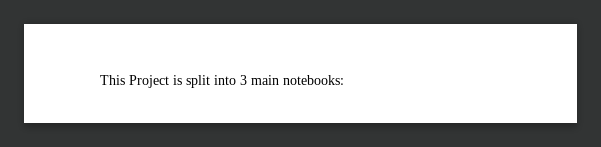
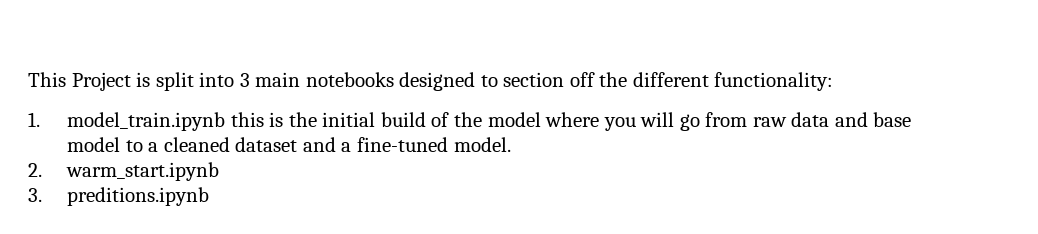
- This Project is split into 3 main notebooks:
+ This Project is split into 3 main notebooks designed to section off the different functionality:
+ 1. model_train.ipynb this is the initial build of the model where you will go from raw data and base model to a cleaned dataset and a fine-tuned model.
+ 2. warm_start.ipynb
+ 3. preditions.ipynb

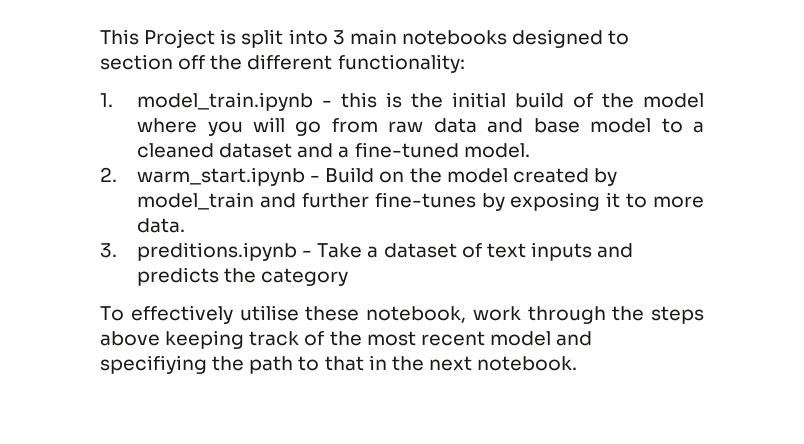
- 1. model_train.ipynb this is the initial build of the model where you will go from raw data and base model to a cleaned dataset and a fine-tuned model.
+ 1. model_train.ipynb - this is the initial build of the model where you will go from raw data and base model to a cleaned dataset and a fine-tuned model.
- 2. warm_start.ipynb
- 3. preditions.ipynb
+ 2. warm_start.ipynb - Build on the model created by model_train and further fine-tunes by exposing it to more data.
+ 3. preditions.ipynb - Take a dataset of text inputs and predicts the category
+ To effectively utilise these notebook, work through the steps above keeping track of the most recent model and specifiying the path to that in the next notebook.

